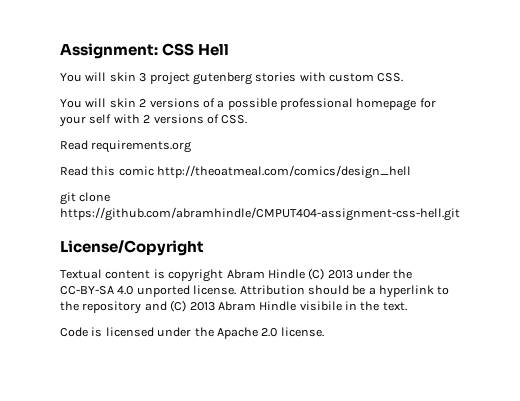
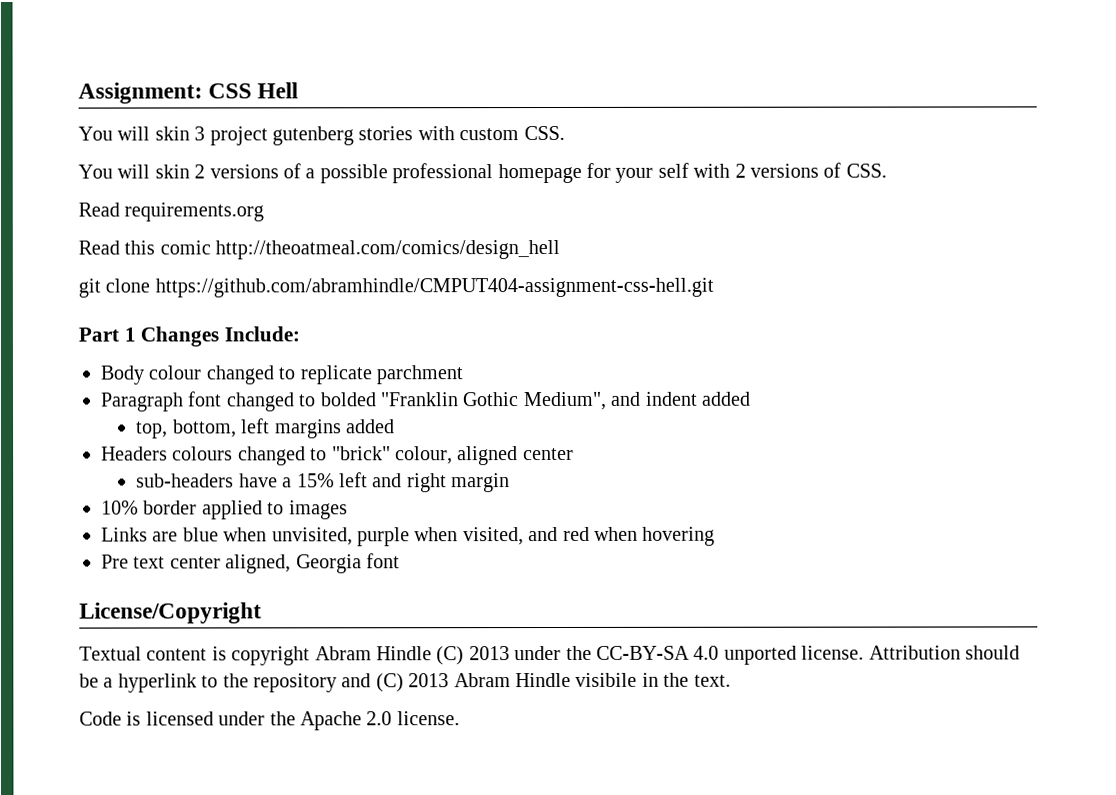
+ Part 1 Changes Include:
+ Body colour changed to replicate parchment
+ Paragraph font changed to bolded "Franklin Gothic Medium", and indent added
+ top, bottom, left margins added
+ Headers colours changed to "brick" colour, aligned center
+ sub-headers have a 15% left and right margin
+ 10% border applied to images
+ Links are blue when unvisited, purple when visited, and red when hovering
+ Pre text center aligned, Georgia font

